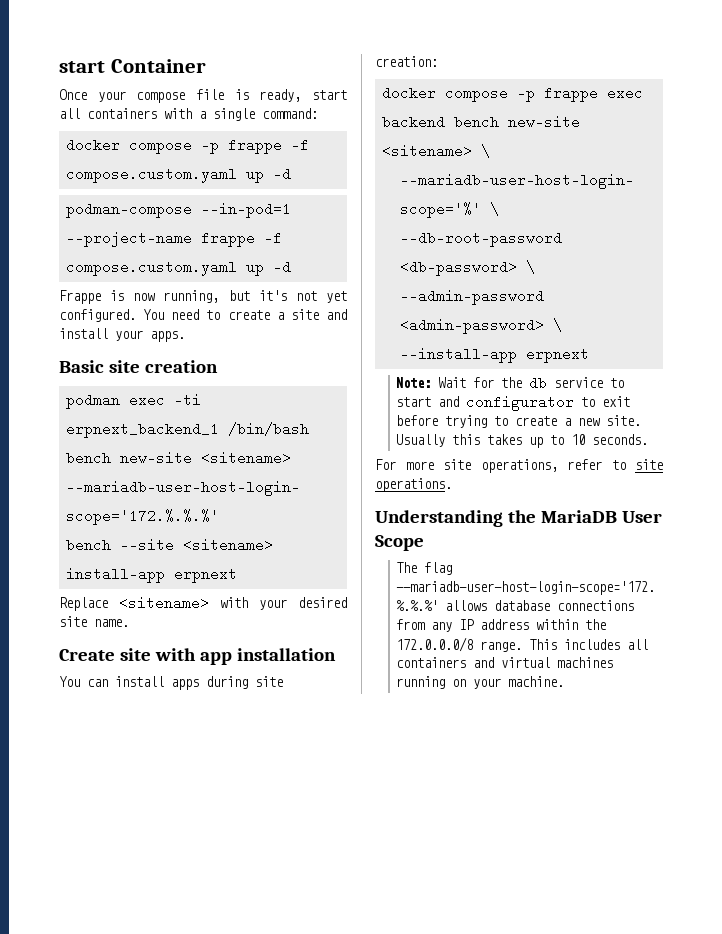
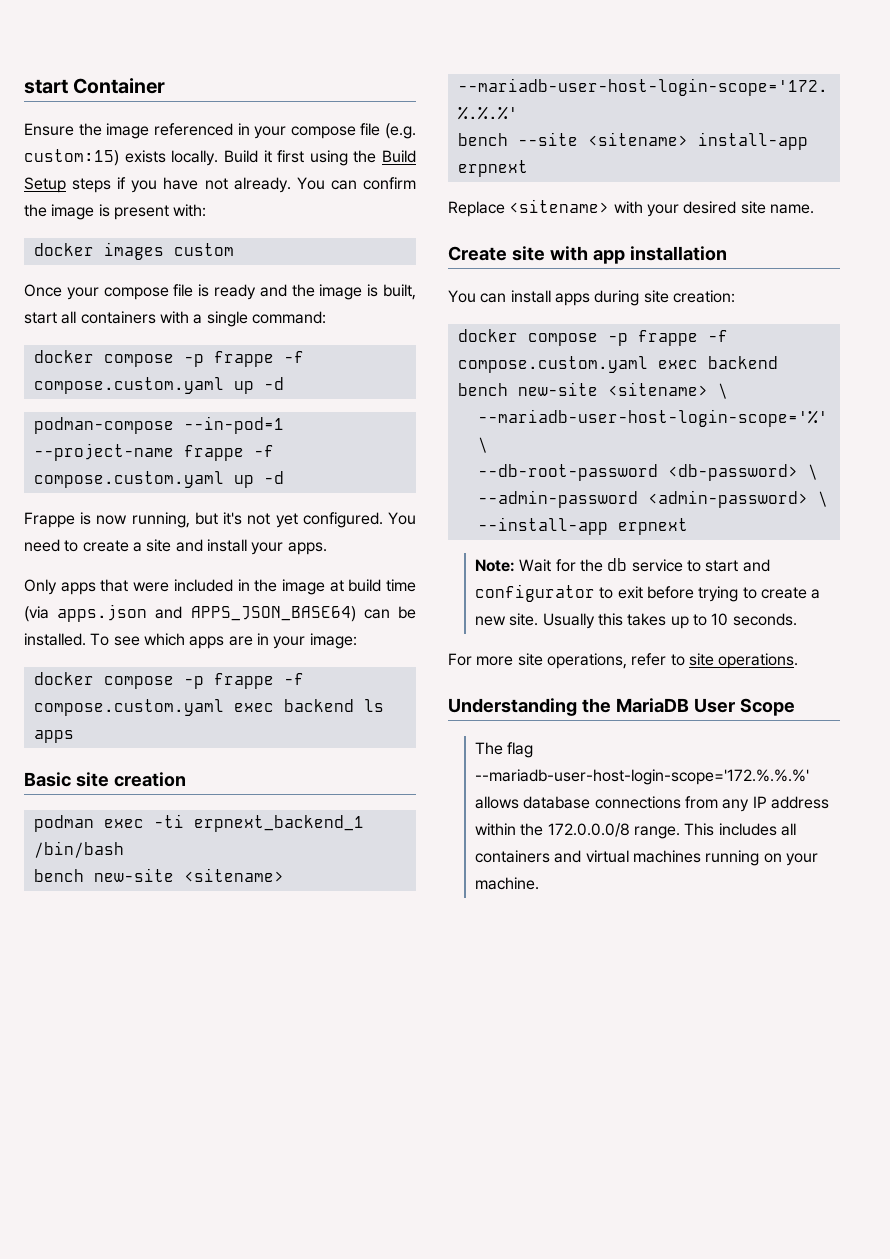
+ Ensure the image referenced in your compose file (e.g. custom:15) exists locally. Build it first using the Build Setup steps if you have not already. You can confirm the image is present with:
+ docker images custom
- Once your compose file is ready, start all containers with a single command:
+ Once your compose file is ready and the image is built, start all containers with a single command:
+ Only apps that were included in the image at build time (via apps.json and APPS_JSON_BASE64) can be installed. To see which apps are in your image:
+ docker compose -p frappe -f compose.custom.yaml exec backend ls apps
- docker compose -p frappe exec backend bench new-site <sitename> \
+ docker compose -p frappe -f compose.custom.yaml exec backend bench new-site <sitename> \

